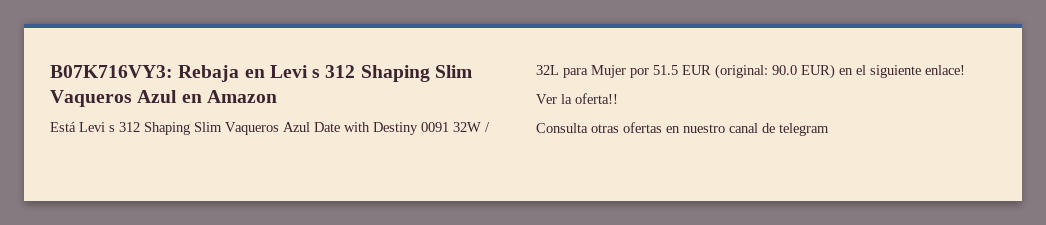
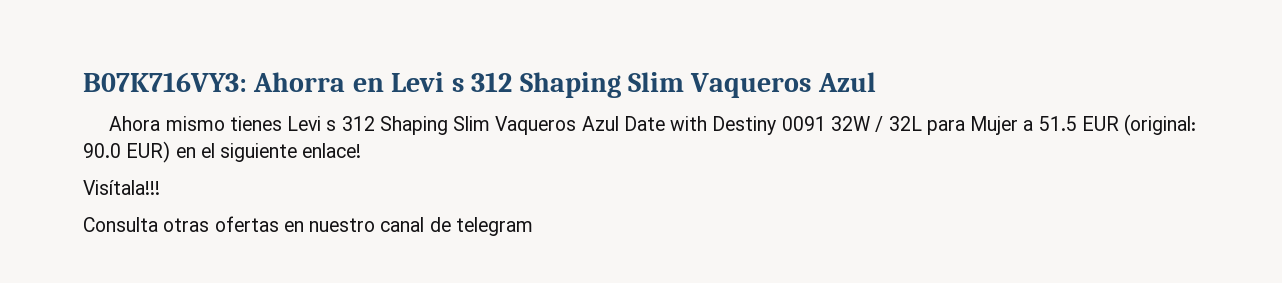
- B07K716VY3: Rebaja en Levi s 312 Shaping Slim Vaqueros Azul en Amazon
- Está Levi s 312 Shaping Slim Vaqueros Azul Date with Destiny 0091 32W / 32L para Mujer por 51.5 EUR (original: 90.0 EUR) en el siguiente enlace!
+ B07K716VY3: Ahorra en Levi s 312 Shaping Slim Vaqueros Azul
+ Ahora mismo tienes Levi s 312 Shaping Slim Vaqueros Azul Date with Destiny 0091 32W / 32L para Mujer a 51.5 EUR (original: 90.0 EUR) en el siguiente enlace!
- Ver la oferta!!
+ Visítala!!!

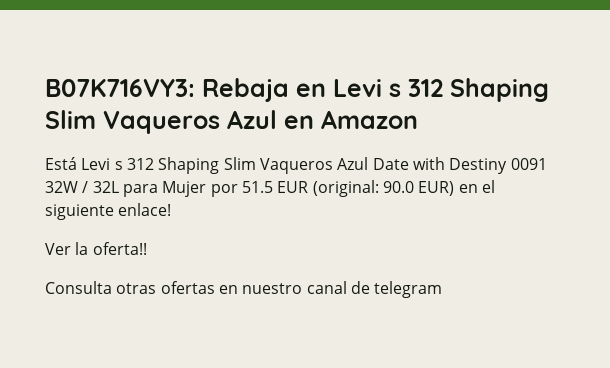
- B07K716VY3: Ahorra en Levi s 312 Shaping Slim Vaqueros Azul
- Ahora mismo tienes Levi s 312 Shaping Slim Vaqueros Azul Date with Destiny 0091 32W / 32L para Mujer a 51.5 EUR (original: 90.0 EUR) en el siguiente enlace!
+ B07K716VY3: Rebaja en Levi s 312 Shaping Slim Vaqueros Azul en Amazon
+ Está Levi s 312 Shaping Slim Vaqueros Azul Date with Destiny 0091 32W / 32L para Mujer por 51.5 EUR (original: 90.0 EUR) en el siguiente enlace!
- Visítala!!!
+ Ver la oferta!!

